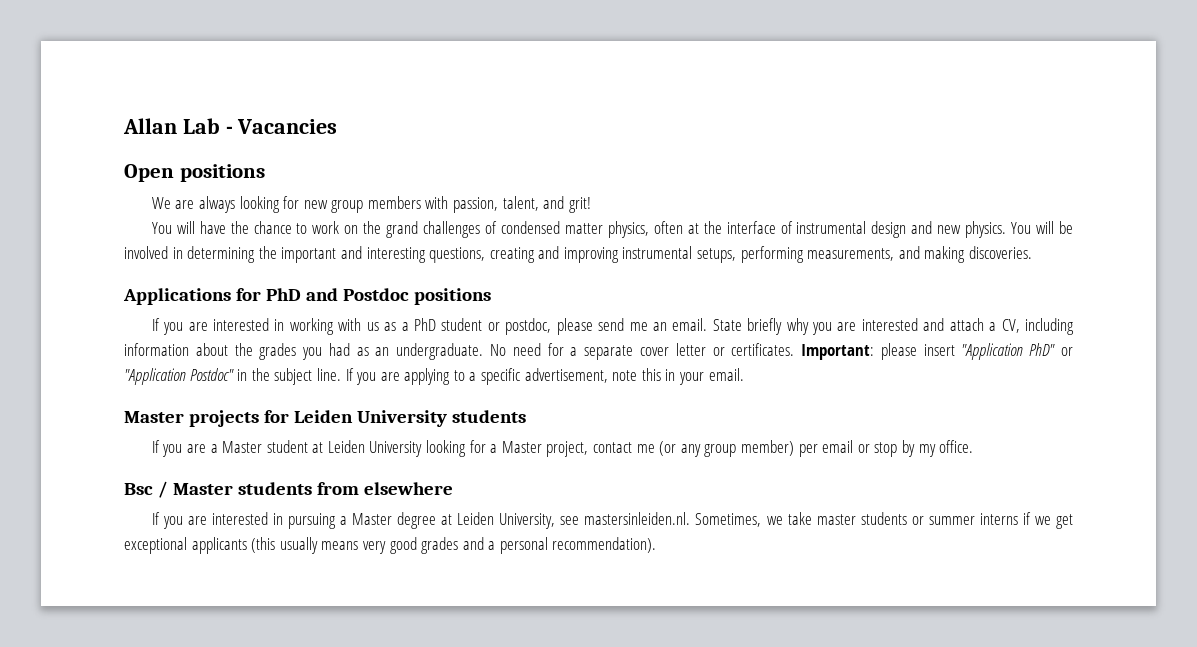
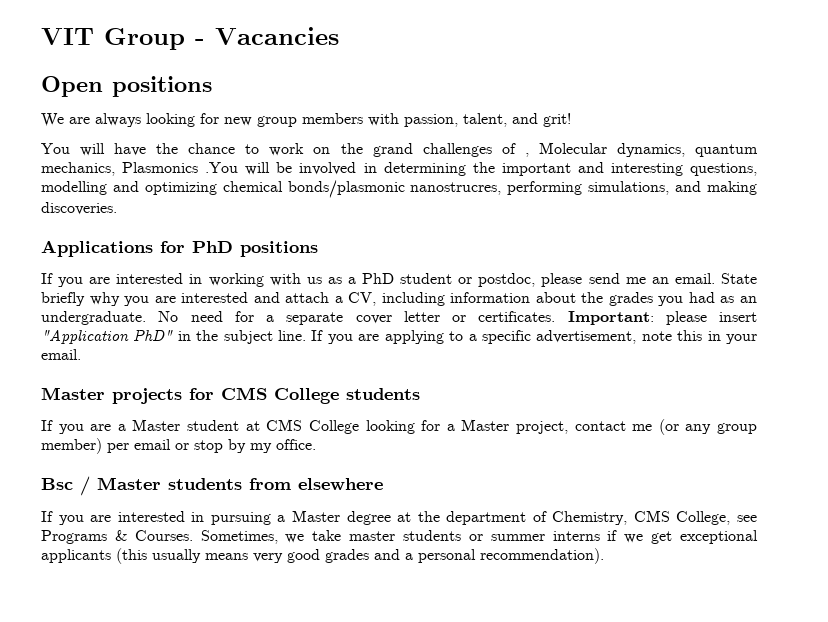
- Allan Lab - Vacancies
+ VIT Group - Vacancies
- You will have the chance to work on the grand challenges of condensed matter physics, often at the interface of instrumental design and new physics. You will be involved in determining the important and interesting questions, creating and improving instrumental setups, performing measurements, and making discoveries.
+ You will have the chance to work on the grand challenges of , Molecular dynamics, quantum mechanics, Plasmonics .You will be involved in determining the important and interesting questions, modelling and optimizing chemical bonds/plasmonic nanostrucres, performing simulations, and making discoveries.
- Applications for PhD and Postdoc positions
+ Applications for PhD positions
- Important: please insert "Application PhD" or "Application Postdoc" in the subject line.
+ Important: please insert "Application PhD" in the subject line.
- Master projects for Leiden University students
+ Master projects for CMS College students
- If you are a Master student at Leiden University looking for a Master project, contact me (or any group member) per email or stop by my office.
+ If you are a Master student at CMS College looking for a Master project, contact me (or any group member) per email or stop by my office.
- If you are interested in pursuing a Master degree at Leiden University, see mastersinleiden.nl. Sometimes, we take master students or summer interns if we get exceptional applicants (this usually means very good grades and a personal recommendation).
+ If you are interested in pursuing a Master degree at the department of Chemistry, CMS College, see Programs & Courses. Sometimes, we take master students or summer interns if we get exceptional applicants (this usually means very good grades and a personal recommendation).

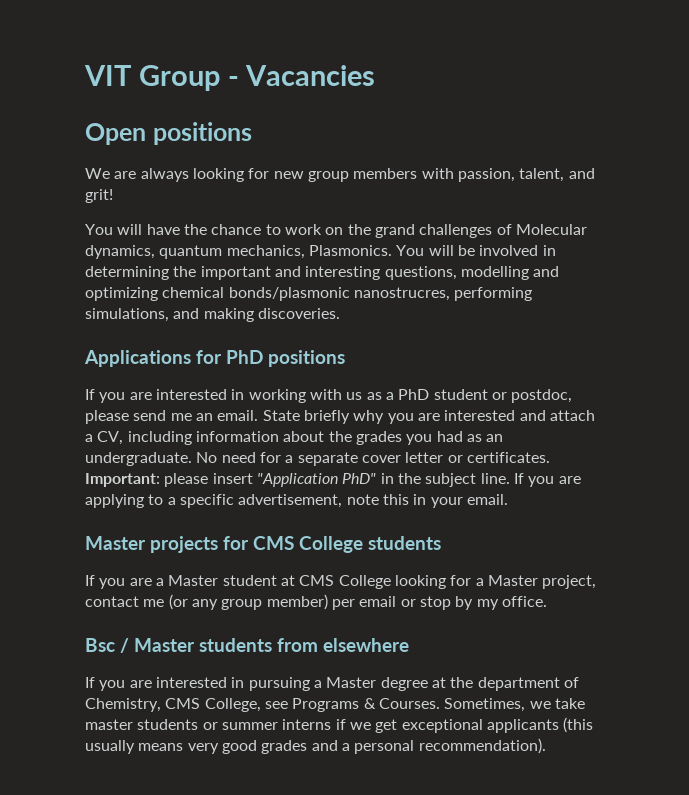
- You will have the chance to work on the grand challenges of , Molecular dynamics, quantum mechanics, Plasmonics .You will be involved in determining the important and interesting questions, modelling and optimizing chemical bonds/plasmonic nanostrucres, performing simulations, and making discoveries.
+ You will have the chance to work on the grand challenges of Molecular dynamics, quantum mechanics, Plasmonics. You will be involved in determining the important and interesting questions, modelling and optimizing chemical bonds/plasmonic nanostrucres, performing simulations, and making discoveries.

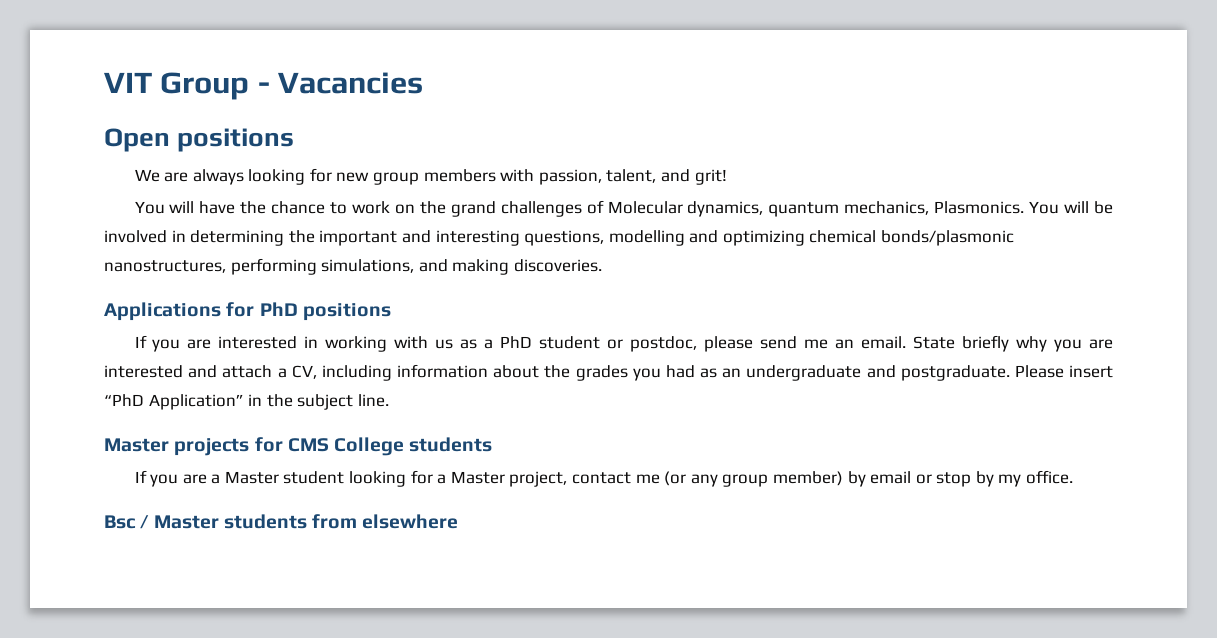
- You will be involved in determining the important and interesting questions, modelling and optimizing chemical bonds/plasmonic nanostrucres, performing simulations, and making discoveries.
+ You will be involved in determining the important and interesting questions, modelling and optimizing chemical bonds/plasmonic nanostructures, performing simulations, and making discoveries.
- State briefly why you are interested and attach a CV, including information about the grades you had as an undergraduate. No need for a separate cover letter or certificates. Important: please insert "Application PhD" in the subject line. If you are applying to a specific advertisement, note this in your email.
+ State briefly why you are interested and attach a CV, including information about the grades you had as an undergraduate and postgraduate. Please insert “PhD Application” in the subject line.
- If you are a Master student at CMS College looking for a Master project, contact me (or any group member) per email or stop by my office.
+ If you are a Master student looking for a Master project, contact me (or any group member) by email or stop by my office.
- If you are interested in pursuing a Master degree at the department of Chemistry, CMS College, see Programs & Courses. Sometimes, we take master students or summer interns if we get exceptional applicants (this usually means very good grades and a personal recommendation).

